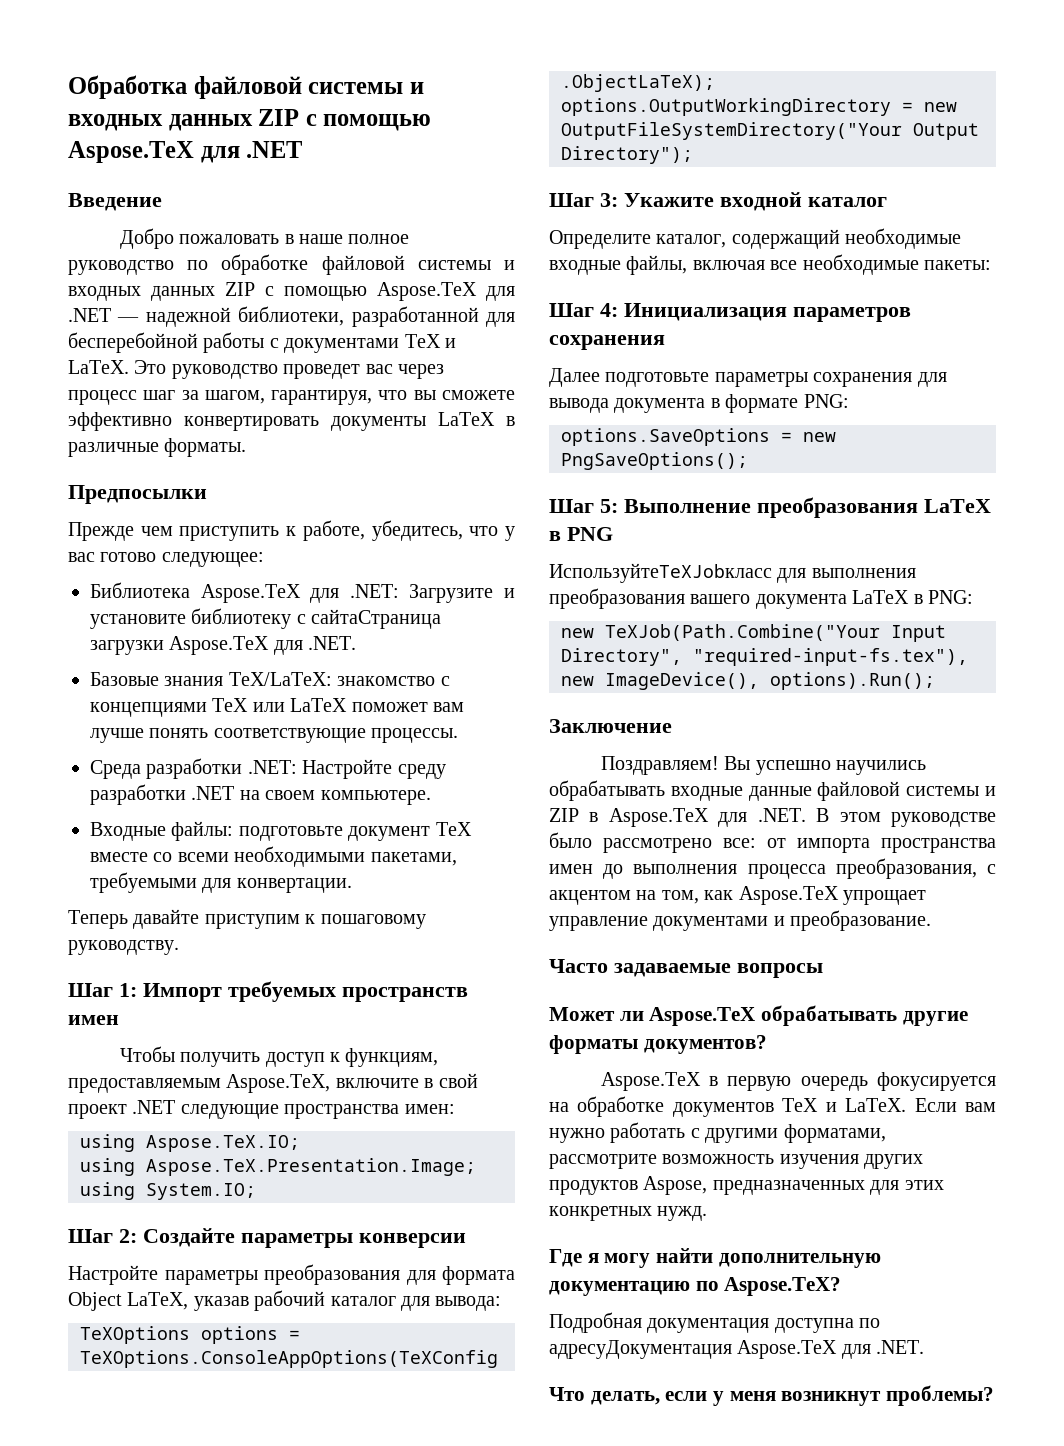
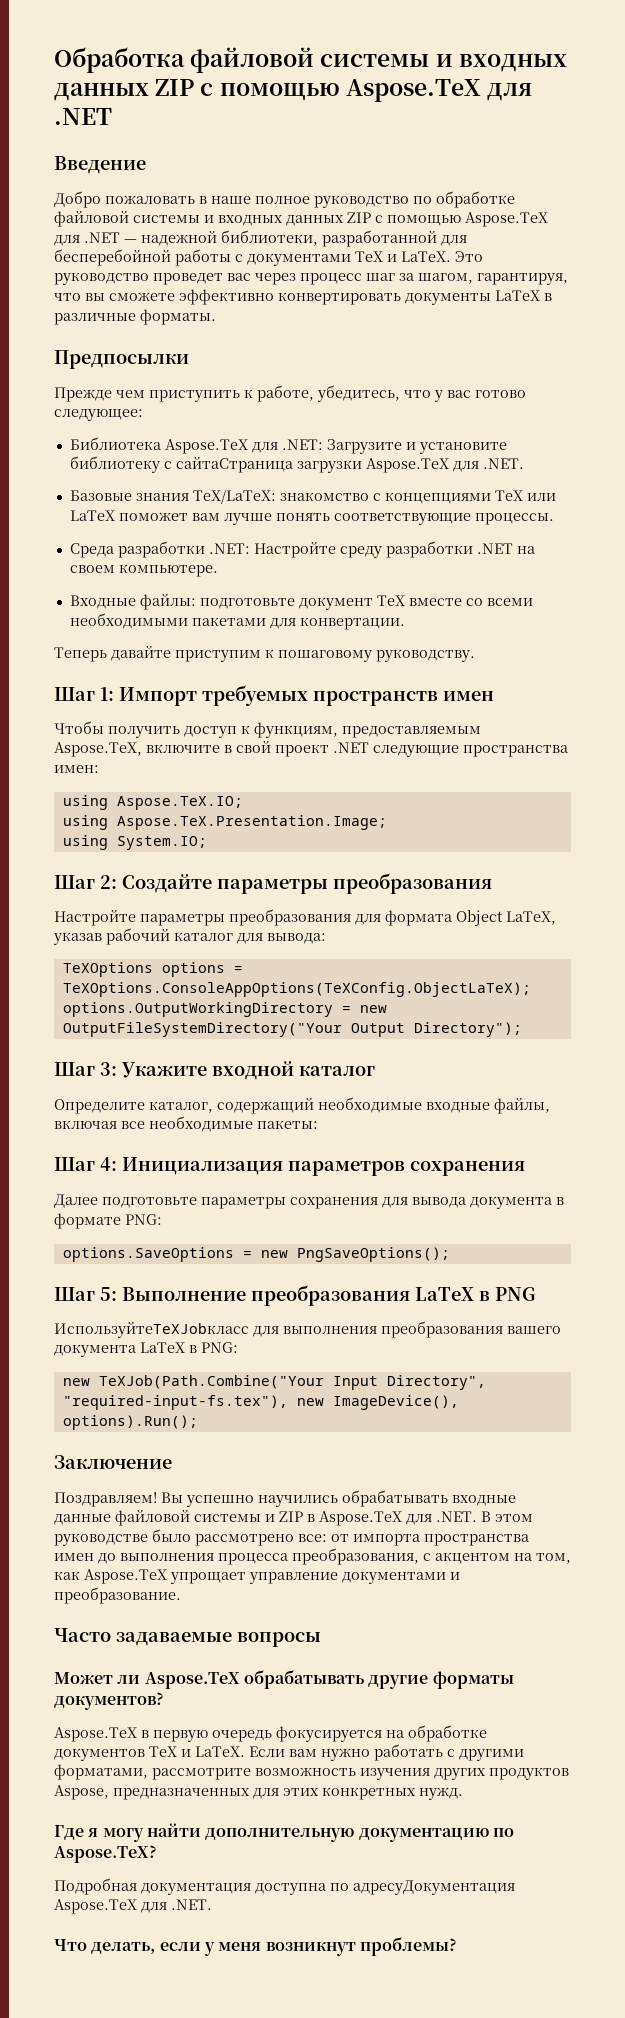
- Входные файлы: подготовьте документ TeX вместе со всеми необходимыми пакетами, требуемыми для конвертации.
+ Входные файлы: подготовьте документ TeX вместе со всеми необходимыми пакетами для конвертации.
- Шаг 2: Создайте параметры конверсии
+ Шаг 2: Создайте параметры преобразования

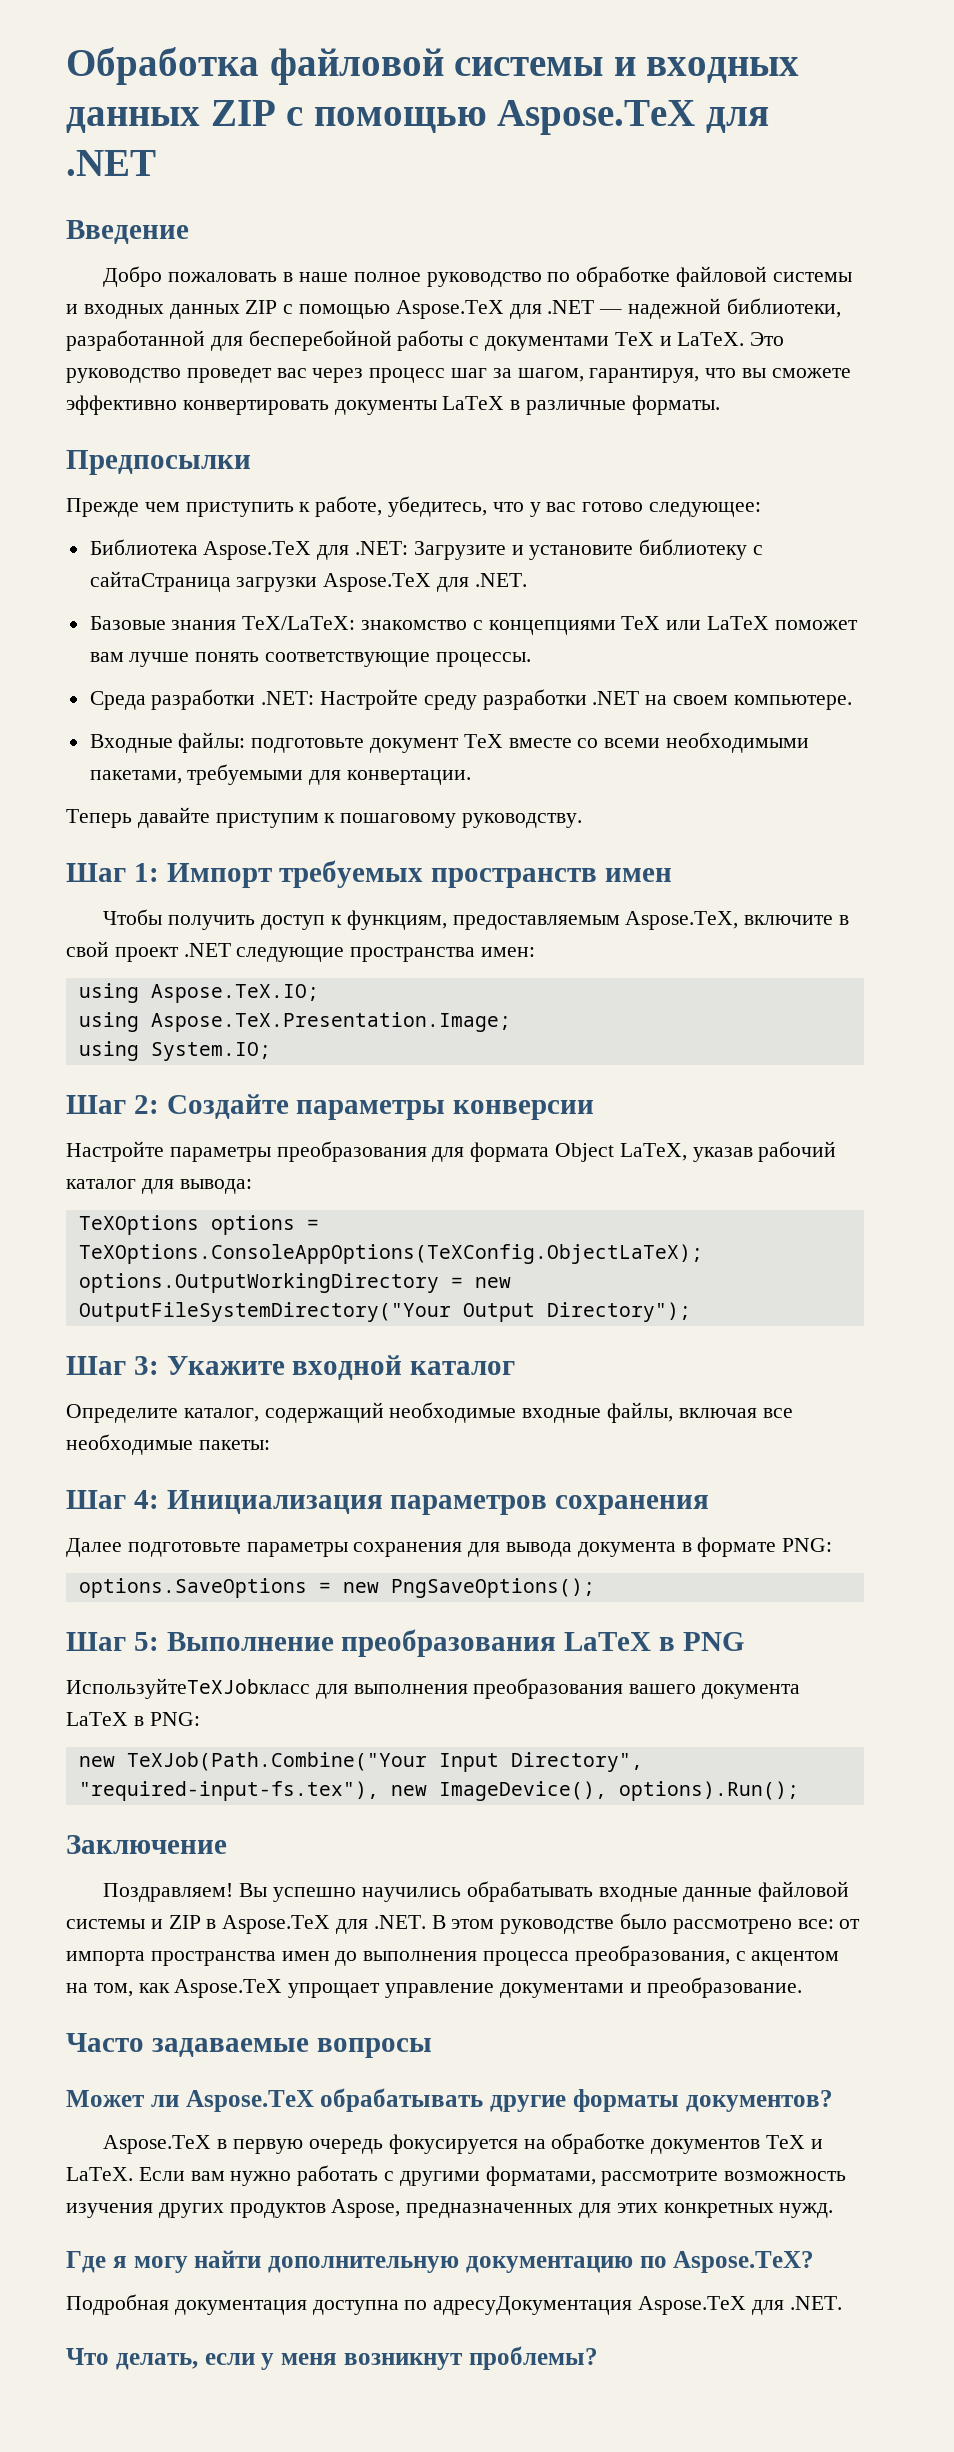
- Входные файлы: подготовьте документ TeX вместе со всеми необходимыми пакетами для конвертации.
+ Входные файлы: подготовьте документ TeX вместе со всеми необходимыми пакетами, требуемыми для конвертации.
- Шаг 2: Создайте параметры преобразования
+ Шаг 2: Создайте параметры конверсии

